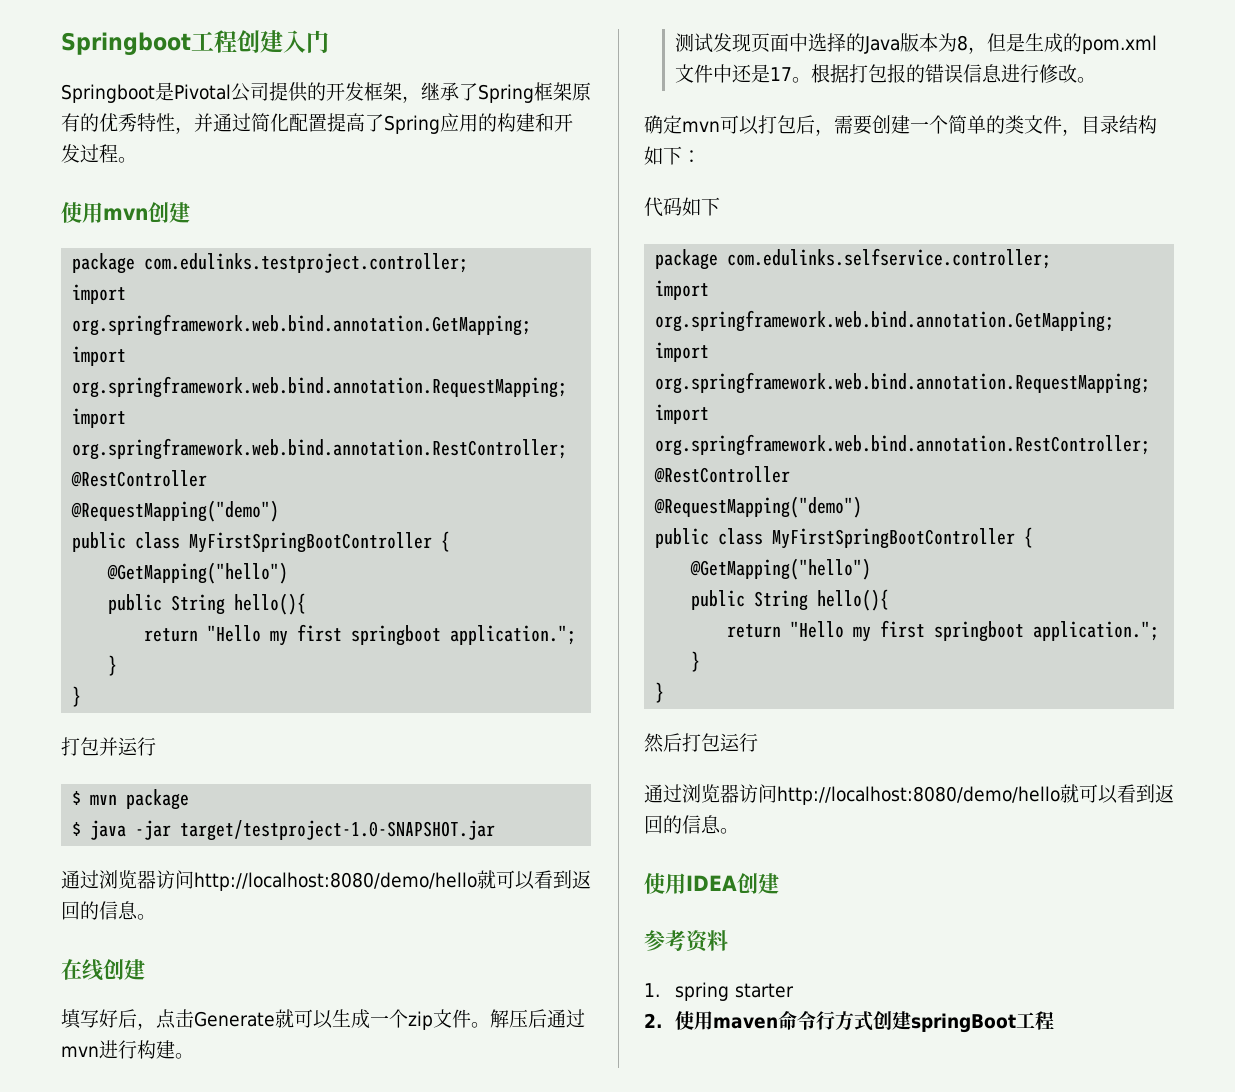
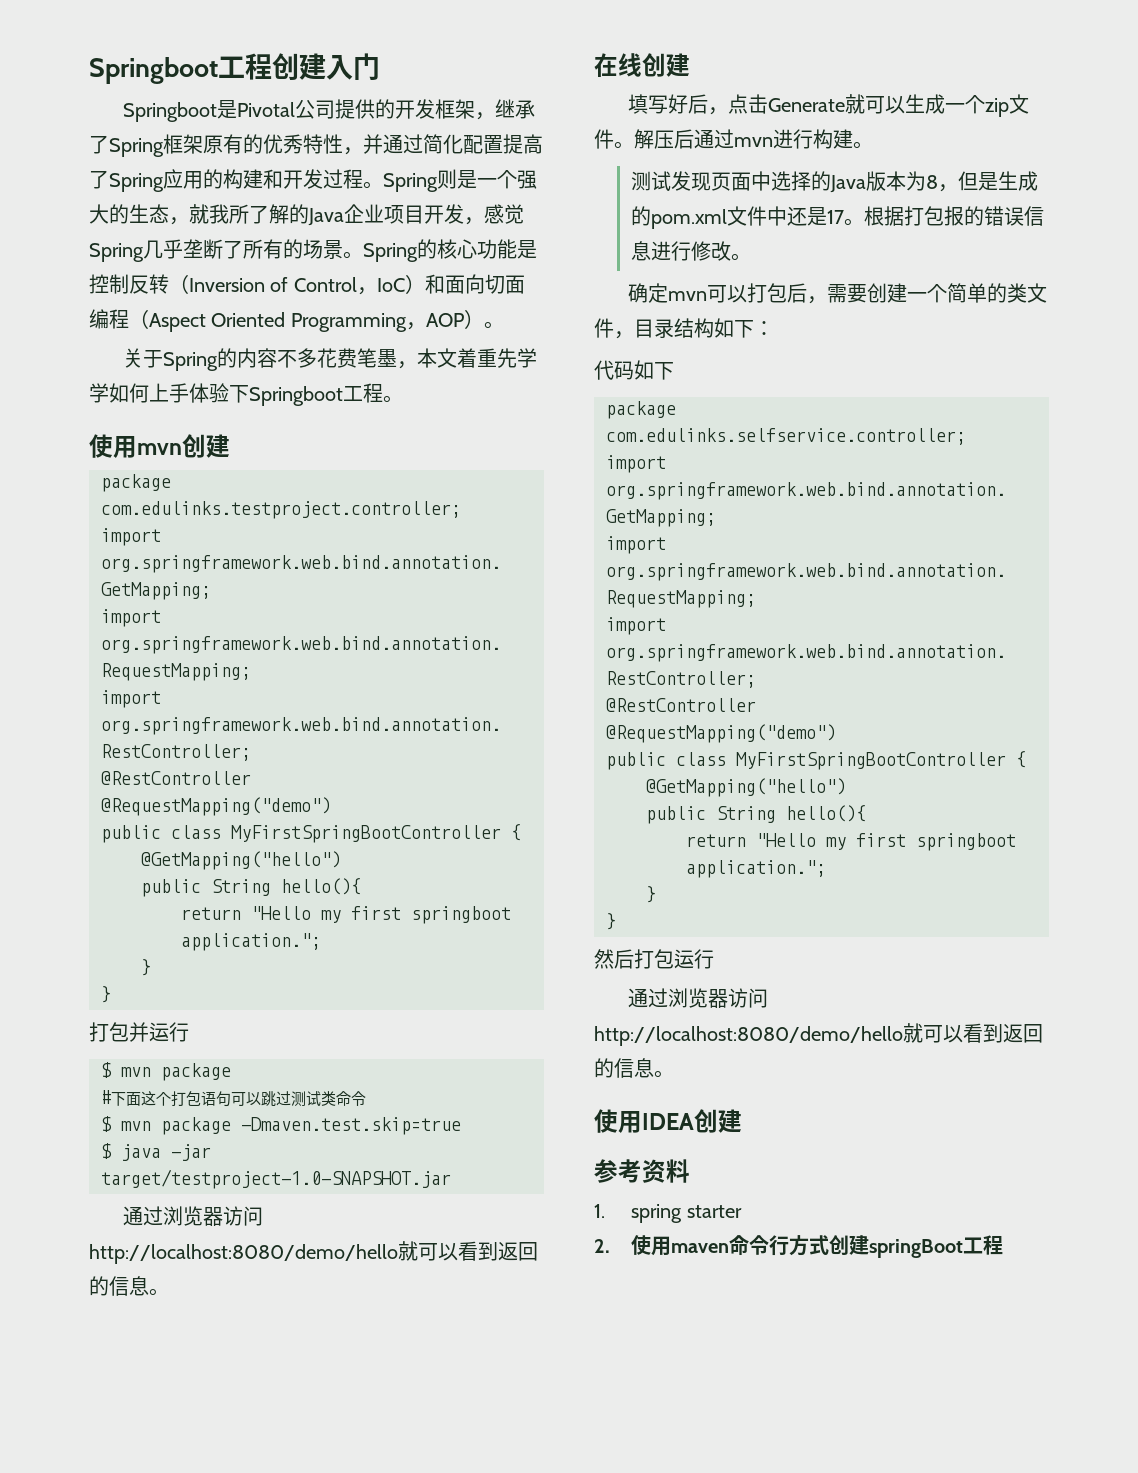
+ Spring则是一个强大的生态，就我所了解的Java企业项目开发，感觉Spring几乎垄断了所有的场景。Spring的核心功能是控制反转（Inversion of Control，IoC）和面向切面编程（Aspect Oriented Programming，AOP）。
+ 关于Spring的内容不多花费笔墨，本文着重先学学如何上手体验下Springboot工程。
+ #下面这个打包语句可以跳过测试类命令
+ $ mvn package -Dmaven.test.skip=true

